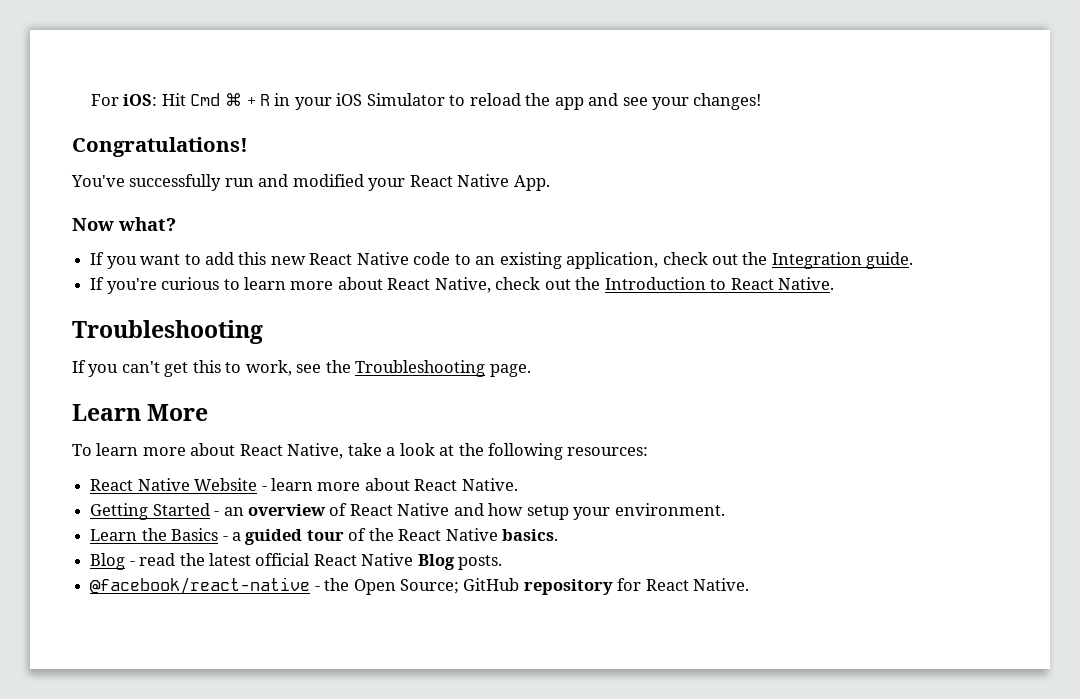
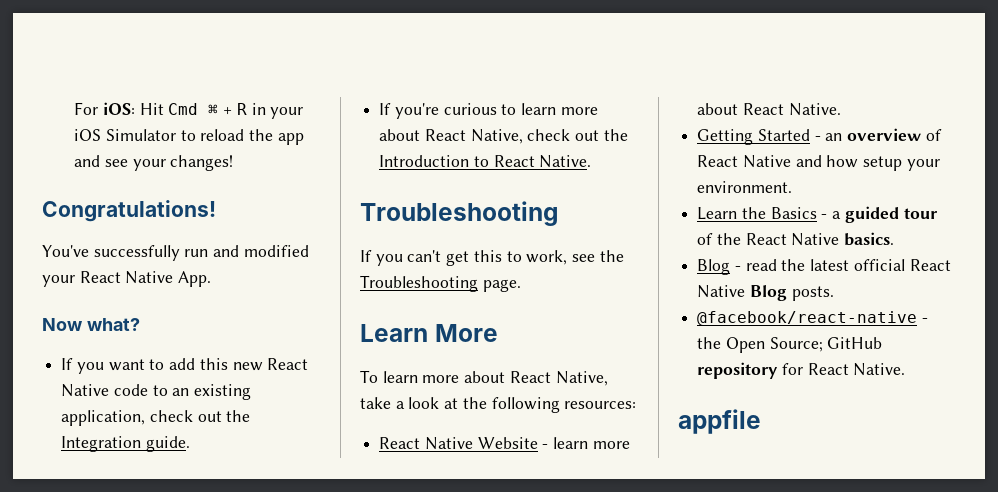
+ appfile

